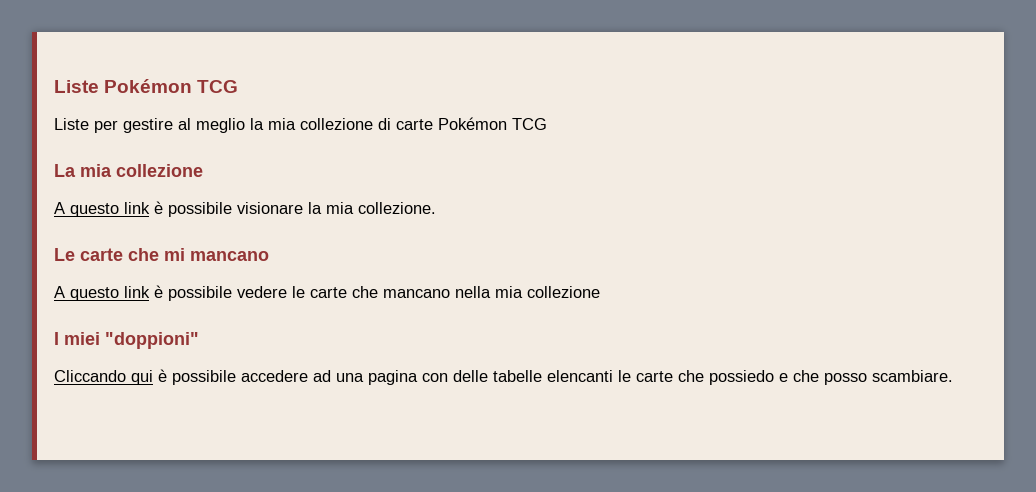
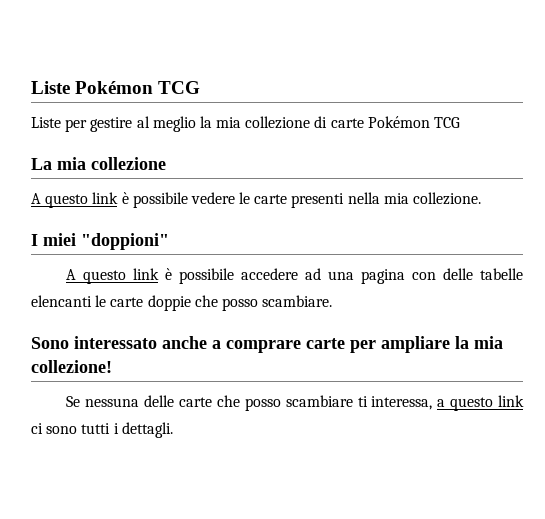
- A questo link è possibile visionare la mia collezione.
- Le carte che mi mancano
- A questo link è possibile vedere le carte che mancano nella mia collezione
+ A questo link è possibile vedere le carte presenti nella mia collezione.
- Cliccando qui è possibile accedere ad una pagina con delle tabelle elencanti le carte che possiedo e che posso scambiare.
+ A questo link è possibile accedere ad una pagina con delle tabelle elencanti le carte doppie che posso scambiare.
+ Sono interessato anche a comprare carte per ampliare la mia collezione!
+ Se nessuna delle carte che posso scambiare ti interessa, a questo link ci sono tutti i dettagli.

